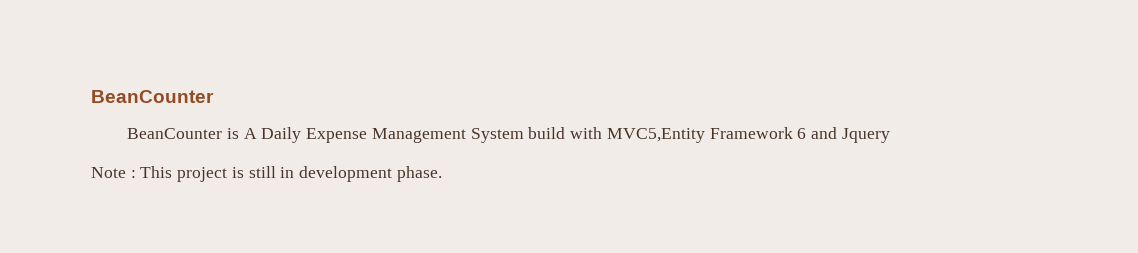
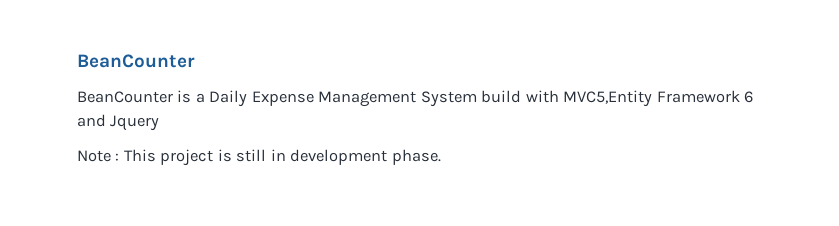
- BeanCounter is A Daily Expense Management System build with MVC5,Entity Framework 6 and Jquery
+ BeanCounter is a Daily Expense Management System build with MVC5,Entity Framework 6 and Jquery

